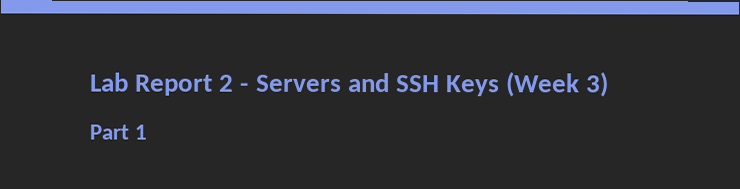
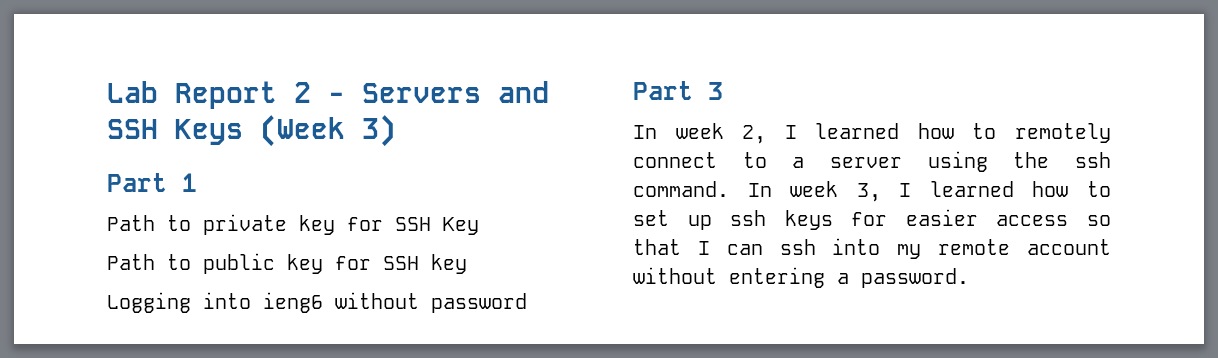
+ Path to private key for SSH Key
+ Path to public key for SSH key
+ Logging into ieng6 without password
+ Part 3
+ In week 2, I learned how to remotely connect to a server using the ssh command. In week 3, I learned how to set up ssh keys for easier access so that I can ssh into my remote account without entering a password.

